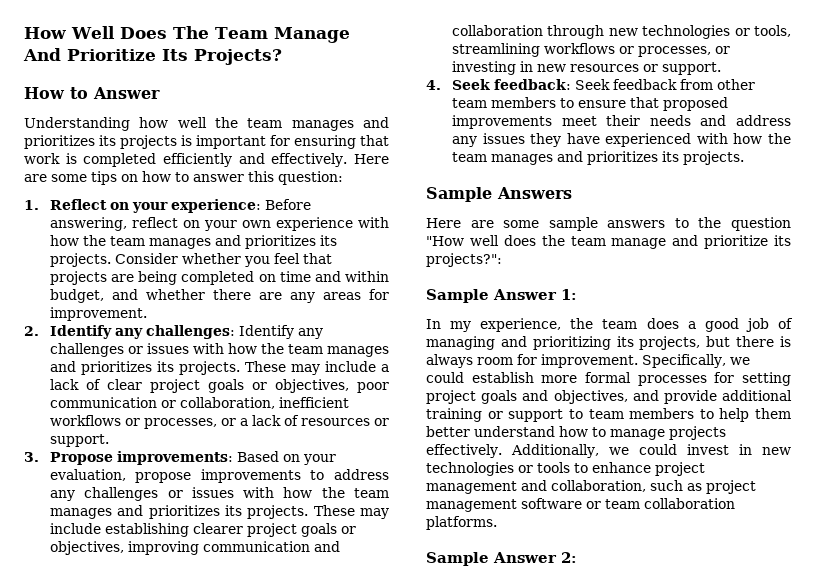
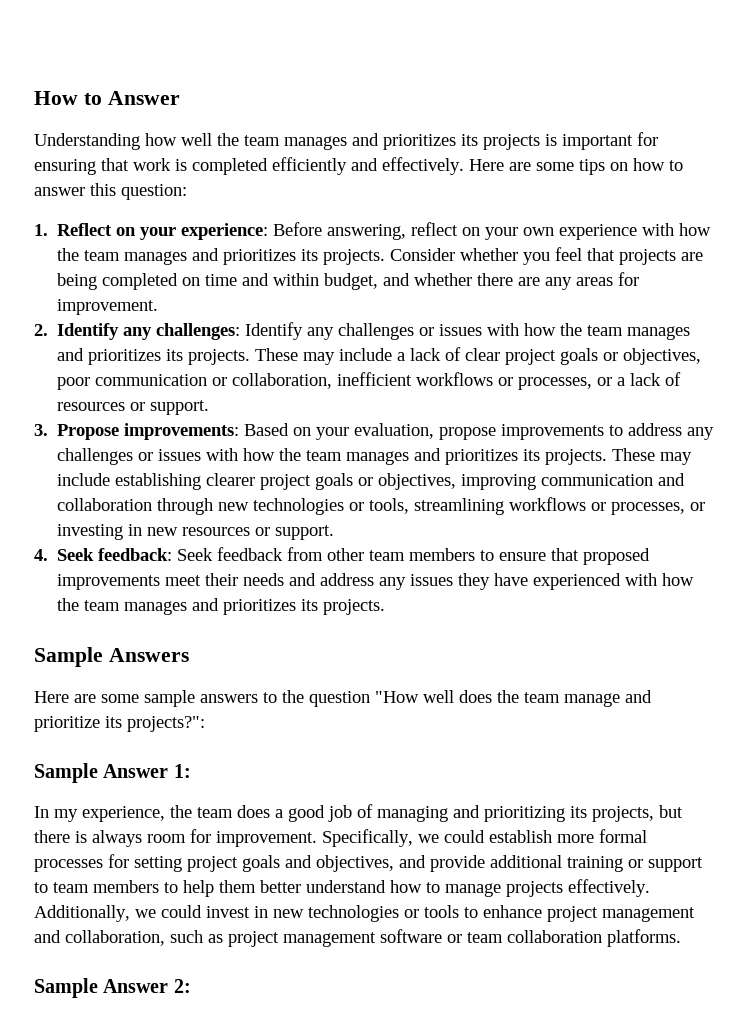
- How Well Does The Team Manage And Prioritize Its Projects?

